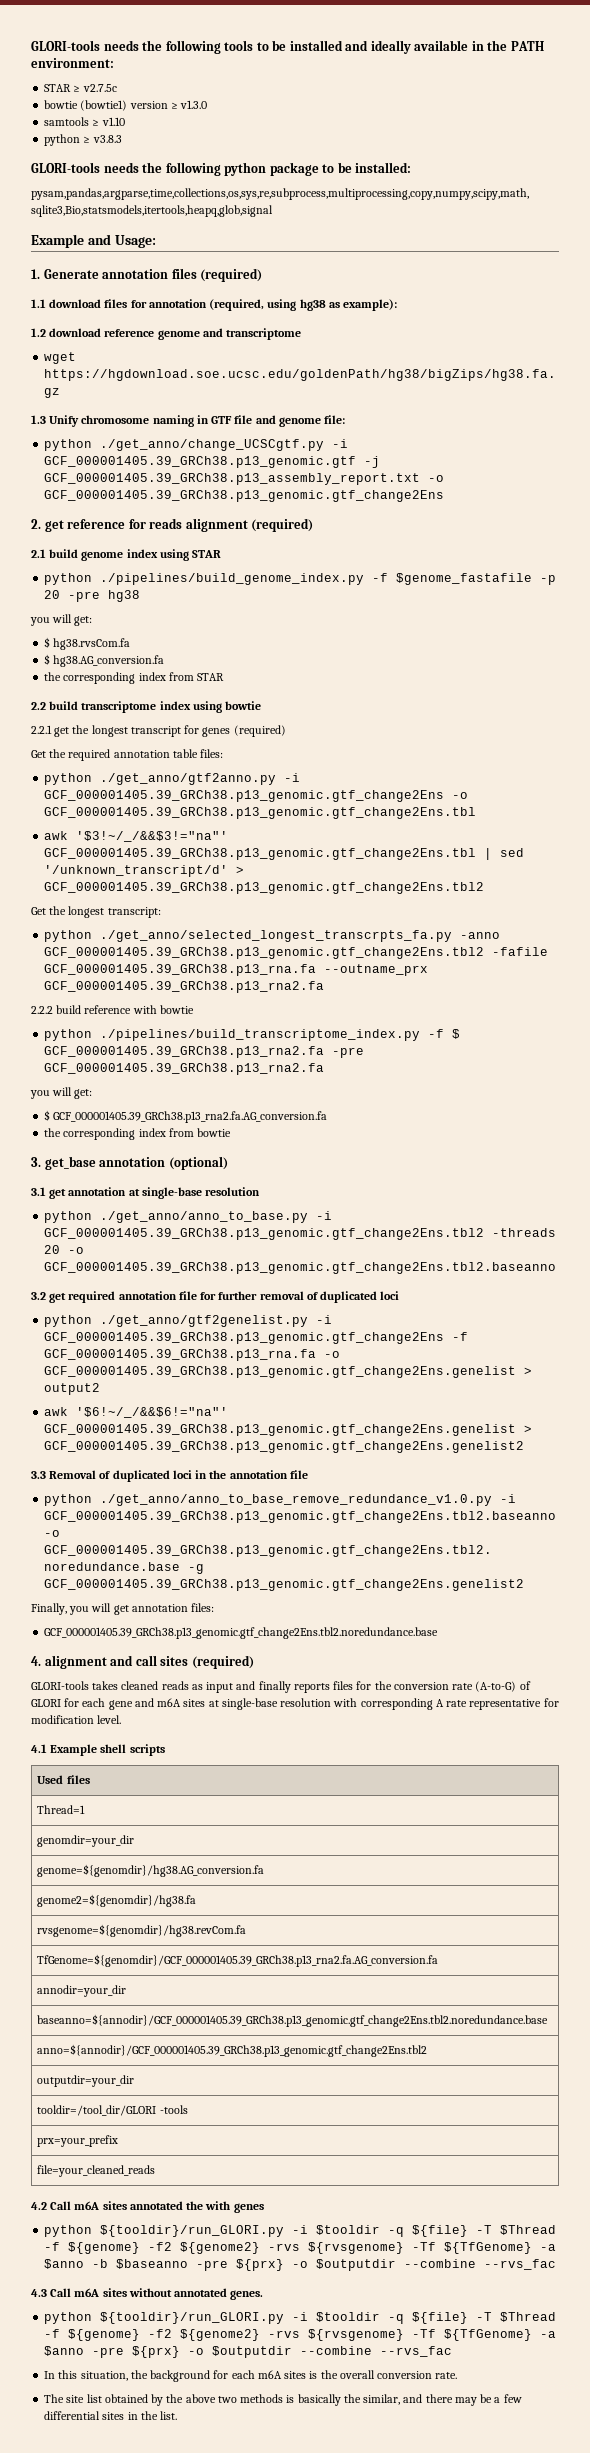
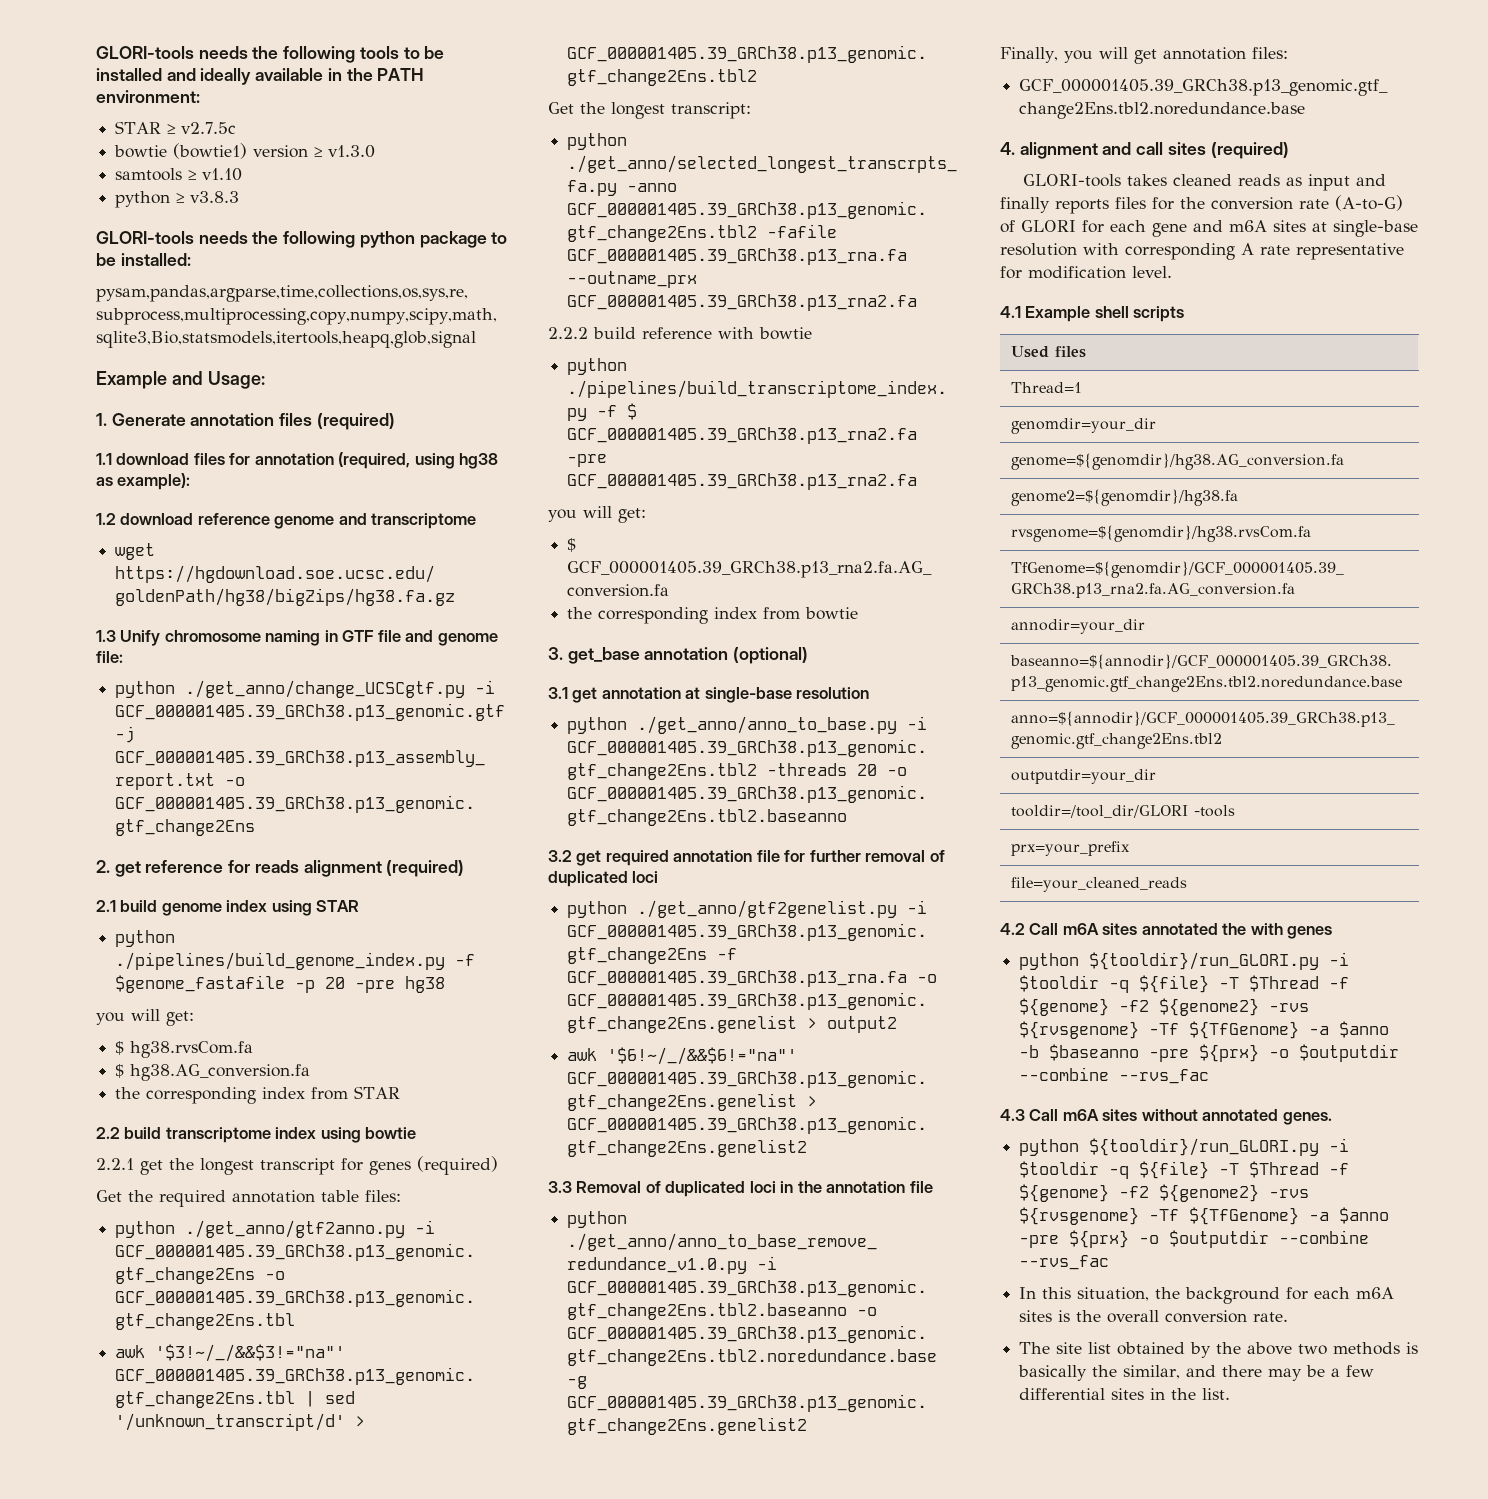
- rvsgenome=${genomdir}/hg38.revCom.fa
+ rvsgenome=${genomdir}/hg38.rvsCom.fa

